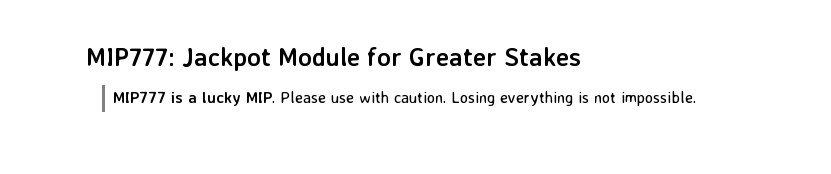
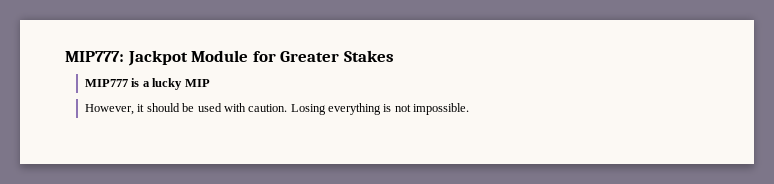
- MIP777 is a lucky MIP. Please use with caution.
+ MIP777 is a lucky MIP
+ However, it should be used with caution.

